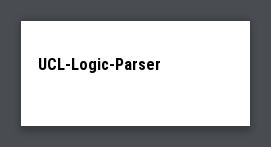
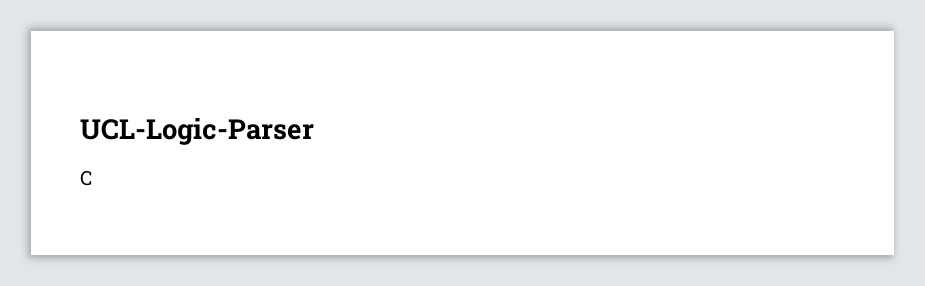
+ C

